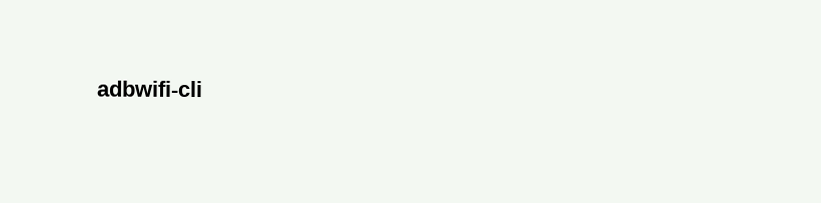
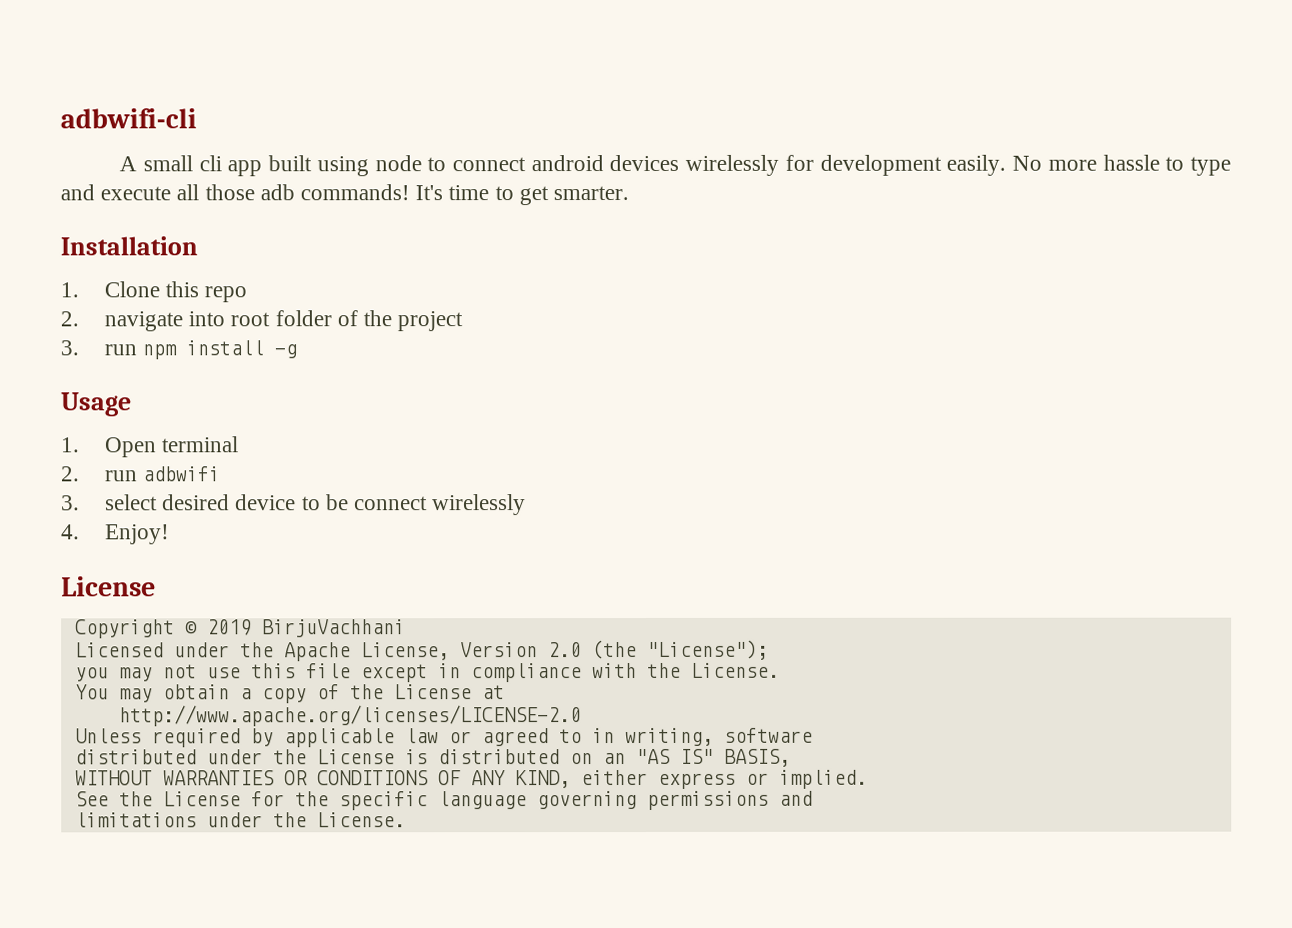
+ A small cli app built using node to connect android devices wirelessly for development easily. No more hassle to type and execute all those adb commands! It's time to get smarter.
+ Installation
+ 1. Clone this repo
+ 2. navigate into root folder of the project
+ 3. run npm install -g
+ Usage
+ 1. Open terminal
+ 2. run adbwifi
+ 3. select desired device to be connect wirelessly
+ 4. Enjoy!
+ License
+ Copyright © 2019 BirjuVachhani
+ Licensed under the Apache License, Version 2.0 (the "License");
+ you may not use this file except in compliance with the License.
+ You may obtain a copy of the License at
+ http://www.apache.org/licenses/LICENSE-2.0
+ Unless required by applicable law or agreed to in writing, software
+ distributed under the License is distributed on an "AS IS" BASIS,
+ WITHOUT WARRANTIES OR CONDITIONS OF ANY KIND, either express or implied.
+ See the License for the specific language governing permissions and
+ limitations under the License.

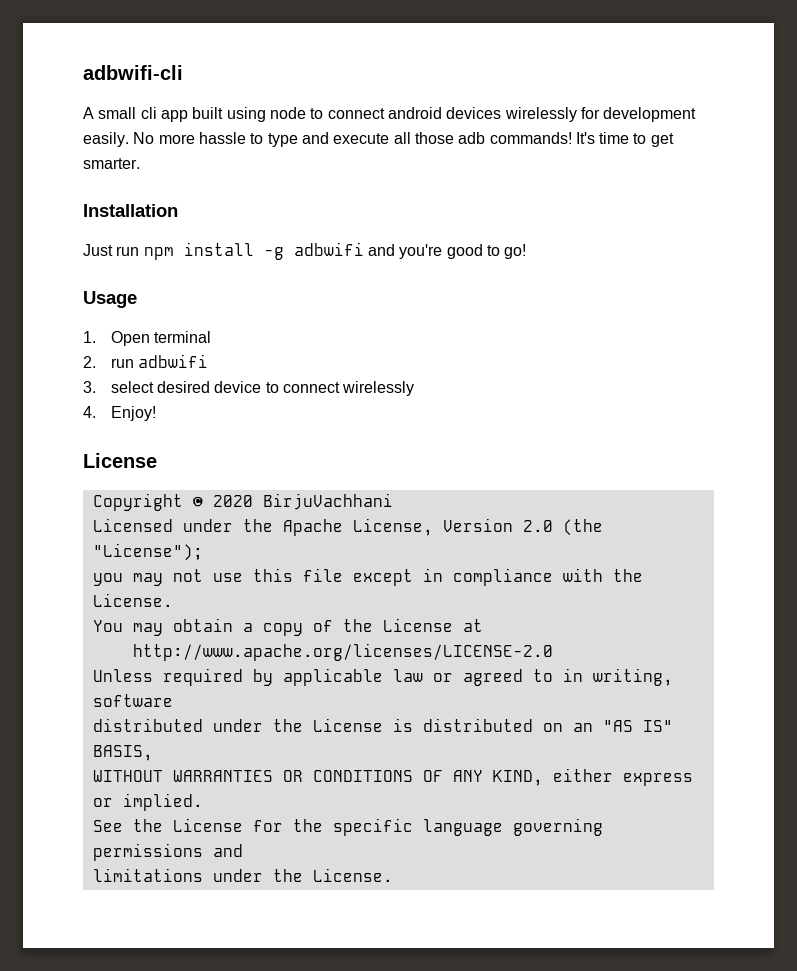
- 1. Clone this repo
- 2. navigate into root folder of the project
- 3. run npm install -g
+ Just run npm install -g adbwifi and you're good to go!
- 3. select desired device to be connect wirelessly
+ 3. select desired device to connect wirelessly
- Copyright © 2019 BirjuVachhani
+ Copyright © 2020 BirjuVachhani

